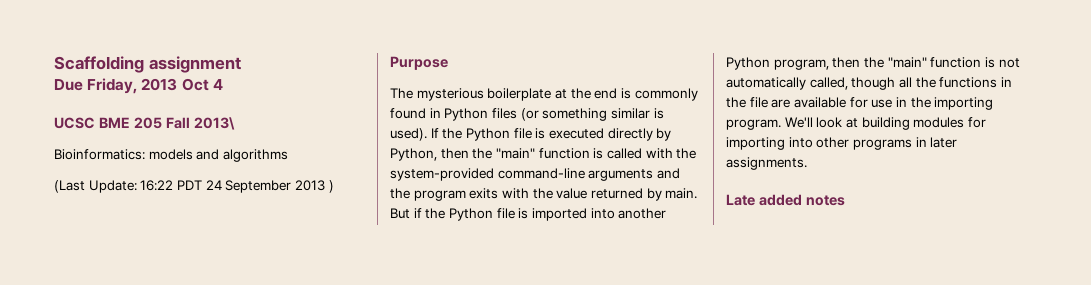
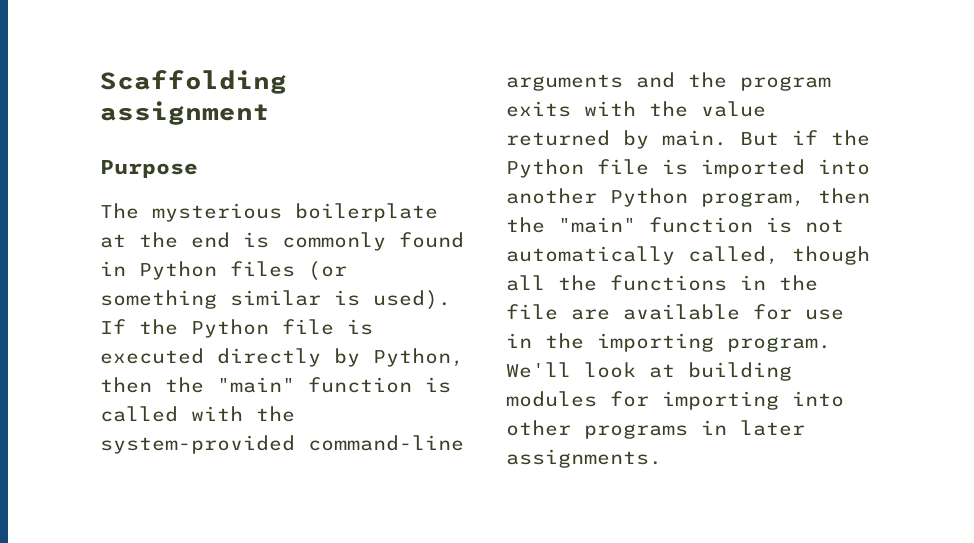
- Due Friday, 2013 Oct 4
- UCSC BME 205 Fall 2013\
- Bioinformatics: models and algorithms
- (Last Update: 16:22 PDT 24 September 2013 )
- Late added notes

